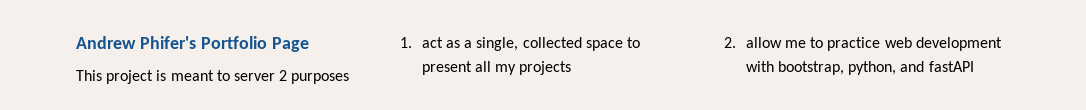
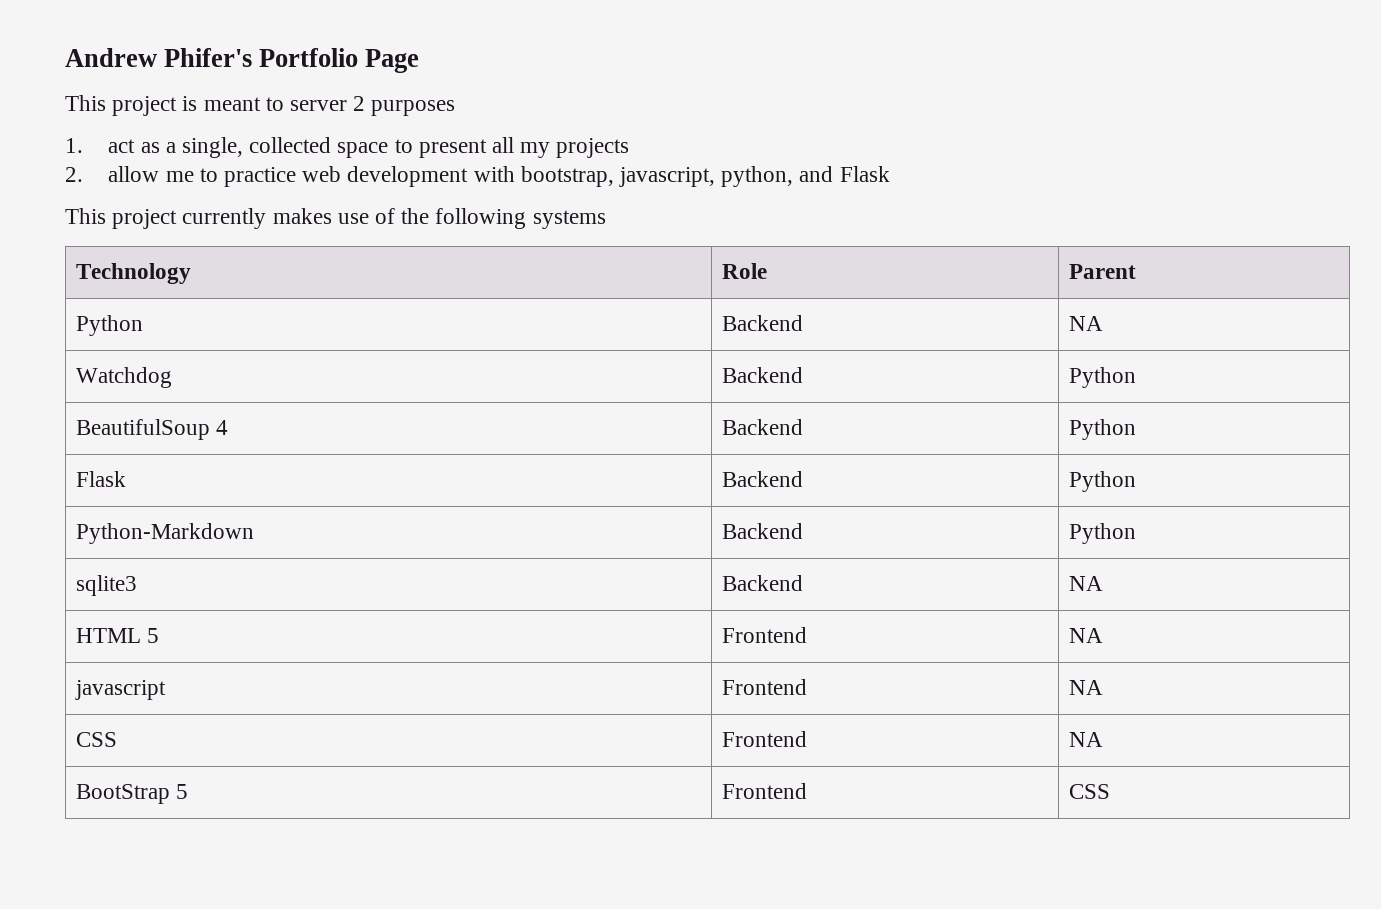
- 2. allow me to practice web development with bootstrap, python, and fastAPI
+ 2. allow me to practice web development with bootstrap, javascript, python, and Flask
+ This project currently makes use of the following systems
+ Technology | Role | Parent
+ Python | Backend | NA
+ Watchdog | Backend | Python
+ BeautifulSoup 4 | Backend | Python
+ Flask | Backend | Python
+ Python-Markdown | Backend | Python
+ sqlite3 | Backend | NA
+ HTML 5 | Frontend | NA
+ javascript | Frontend | NA
+ CSS | Frontend | NA
+ BootStrap 5 | Frontend | CSS

